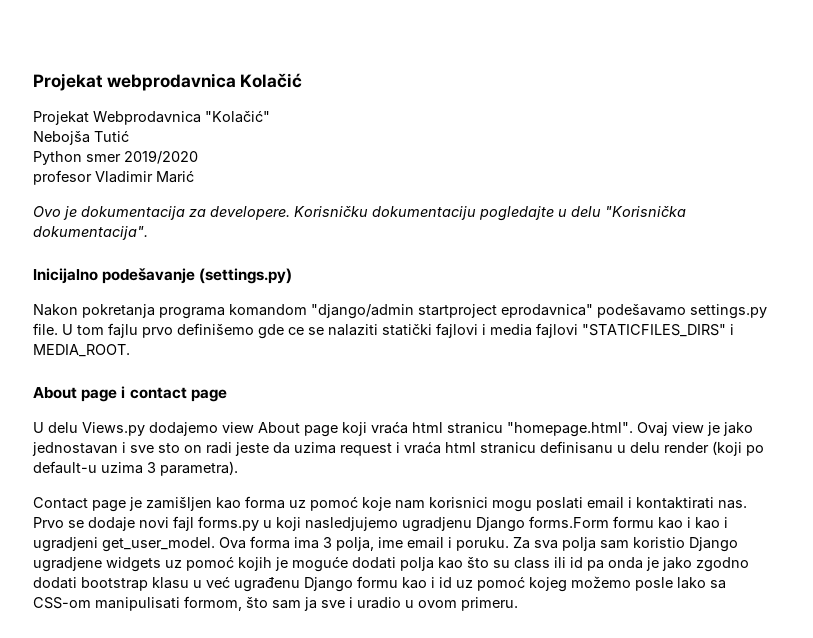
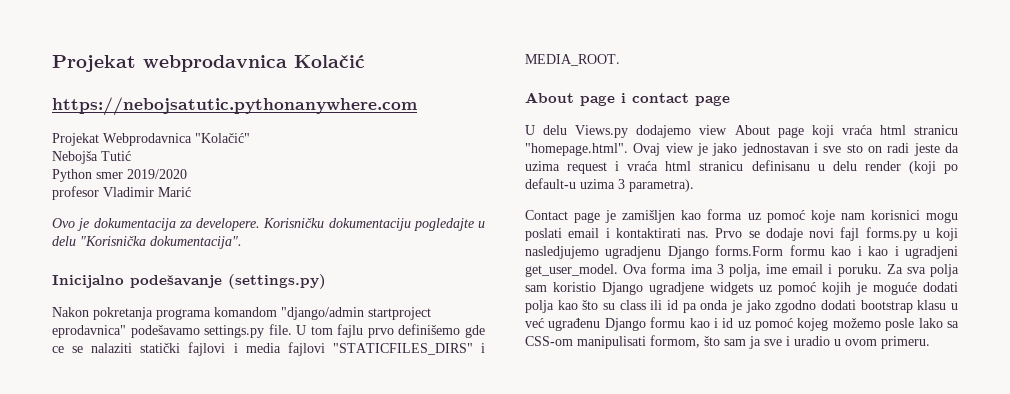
+ https://nebojsatutic.pythonanywhere.com

